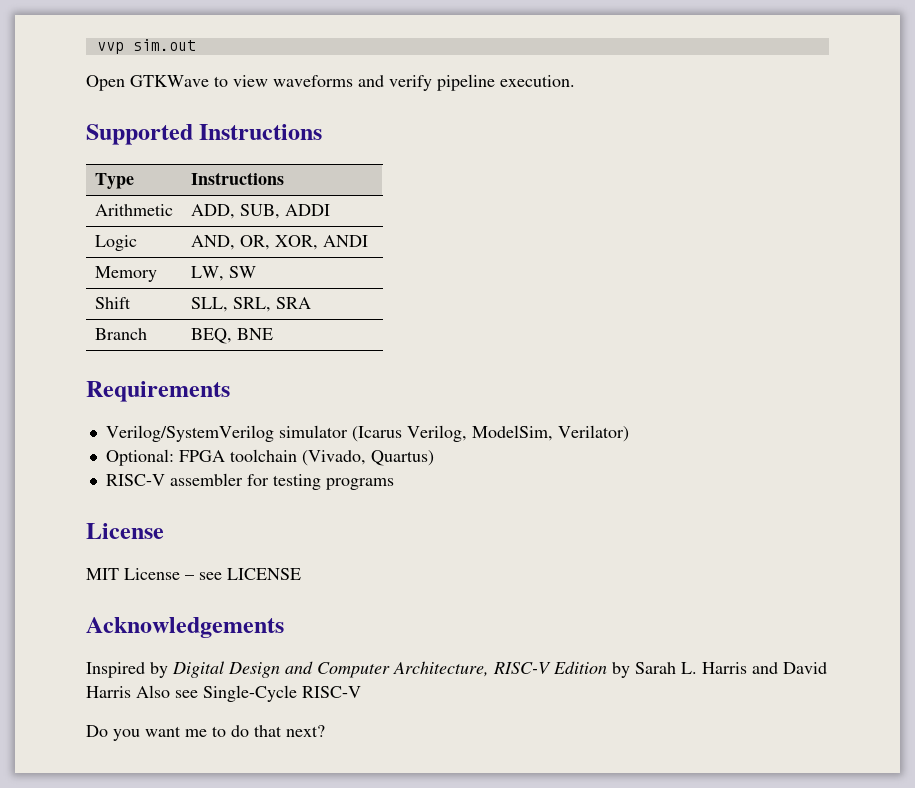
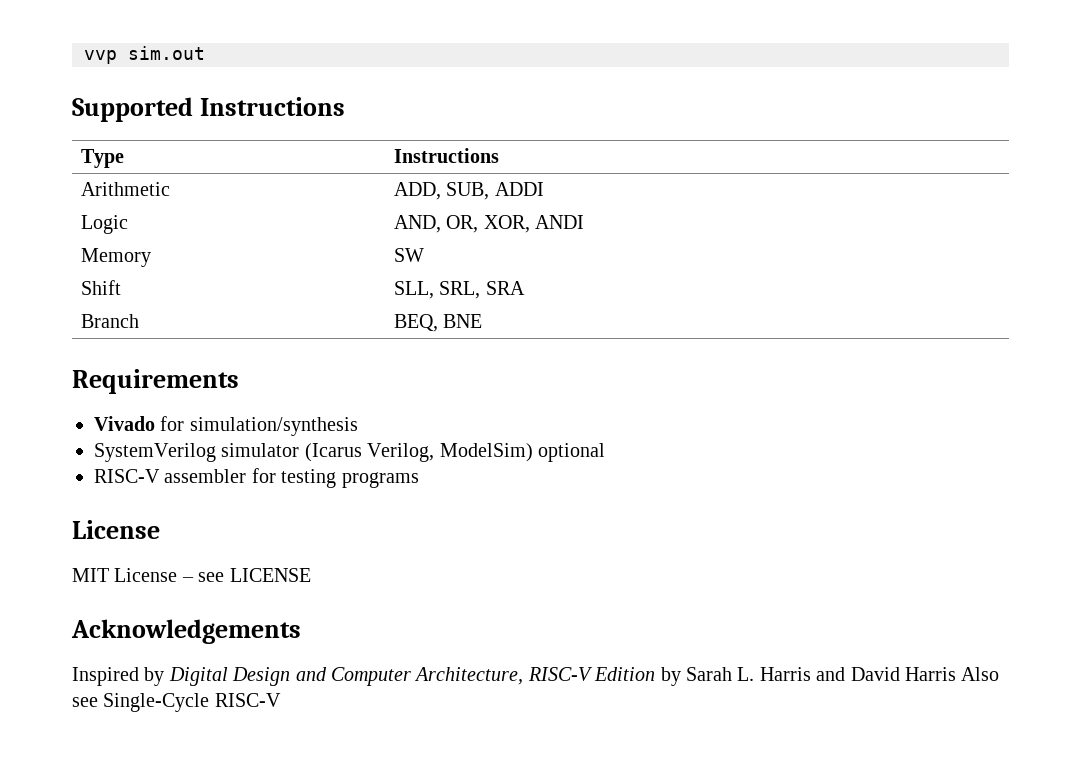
- Open GTKWave to view waveforms and verify pipeline execution.
- Memory | LW, SW
+ Memory | SW
- Verilog/SystemVerilog simulator (Icarus Verilog, ModelSim, Verilator)
- Optional: FPGA toolchain (Vivado, Quartus)
+ Vivado for simulation/synthesis
+ SystemVerilog simulator (Icarus Verilog, ModelSim) optional
- Do you want me to do that next?

